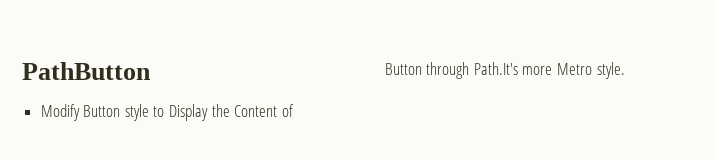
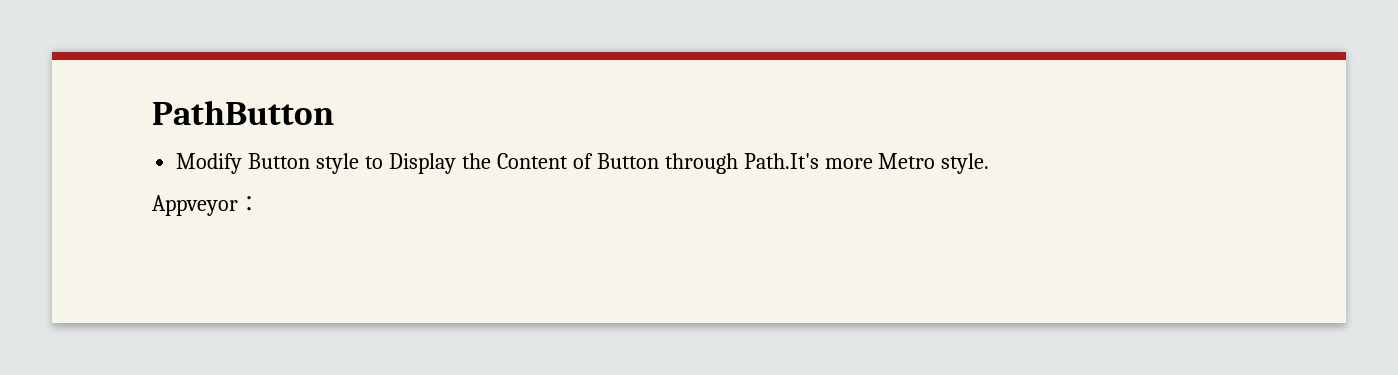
+ Appveyor：

